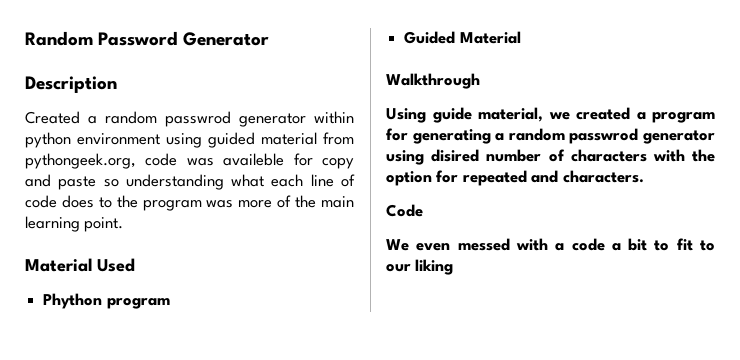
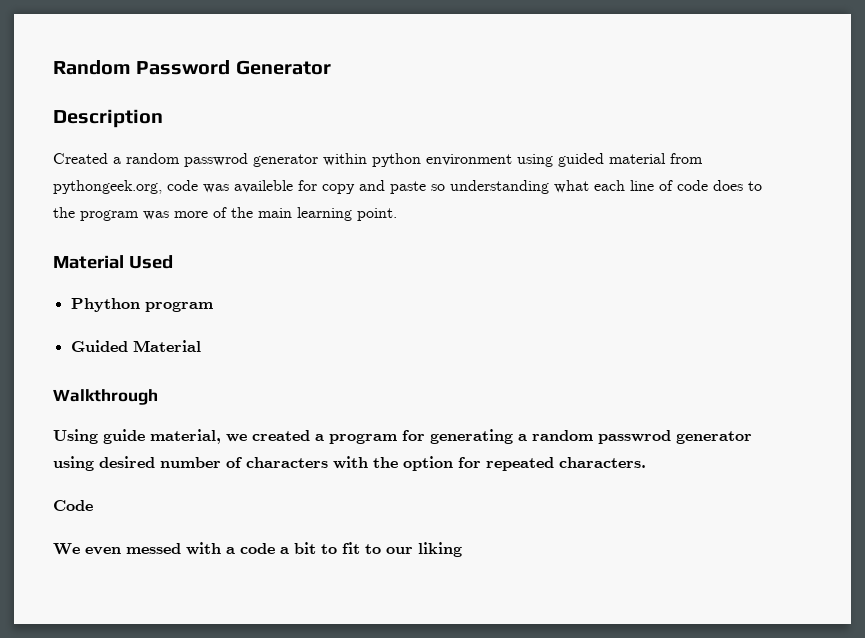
- Using guide material, we created a program for generating a random passwrod generator using disired number of characters with the option for repeated and characters.
+ Using guide material, we created a program for generating a random passwrod generator using desired number of characters with the option for repeated characters.

